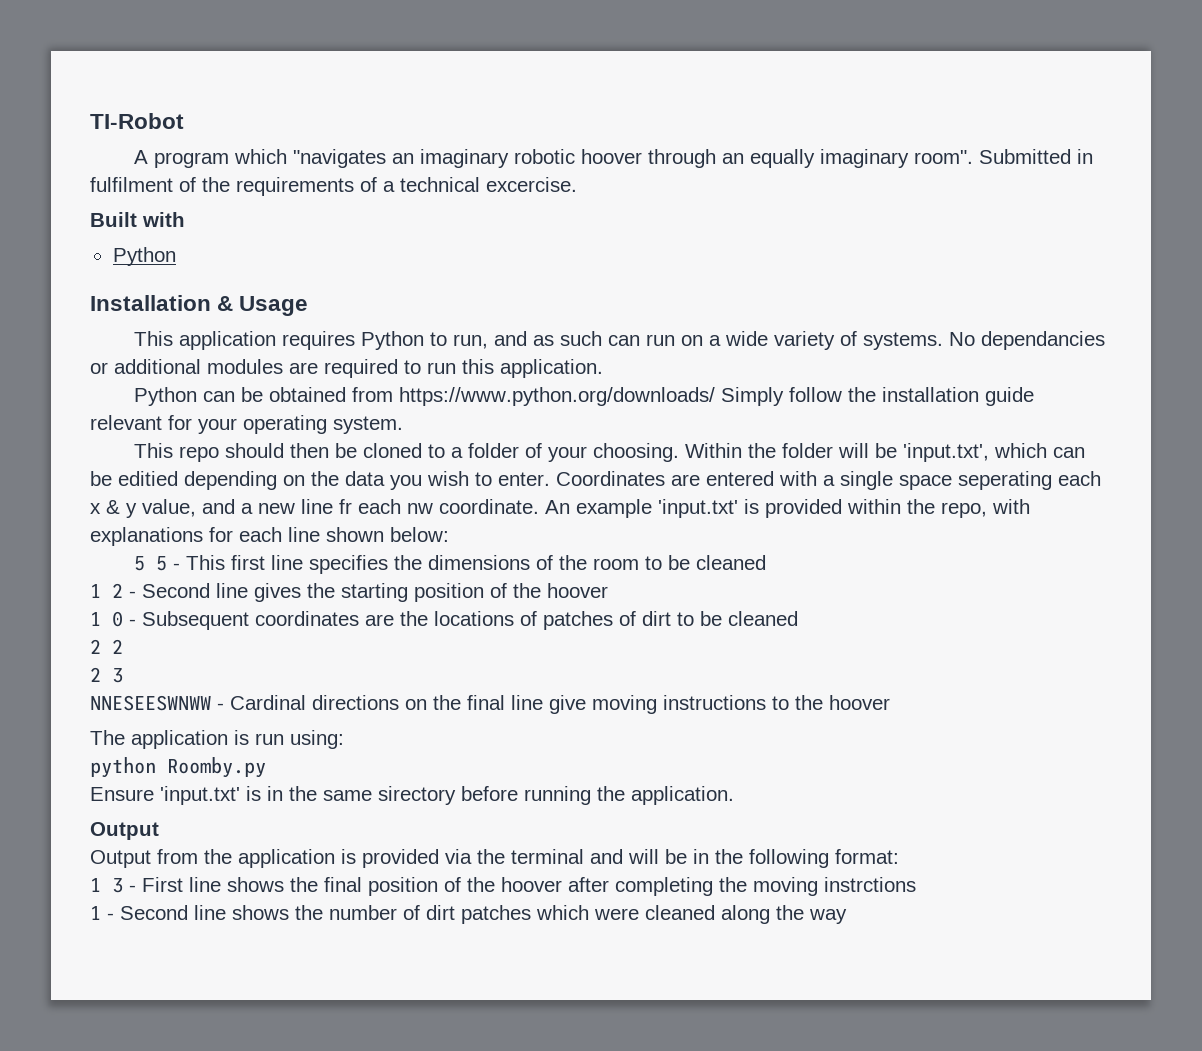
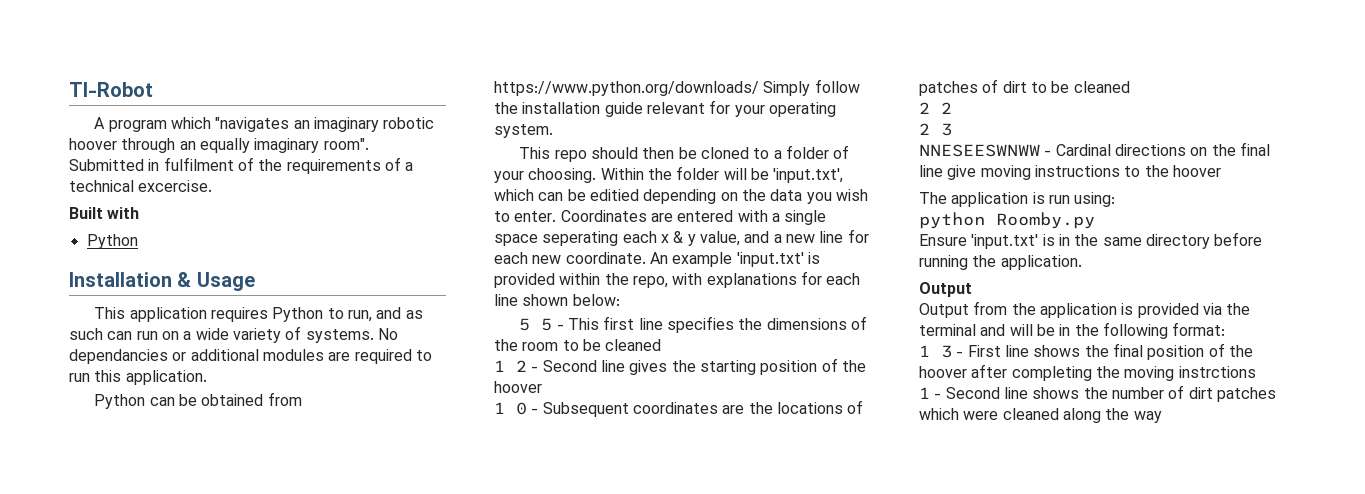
- Coordinates are entered with a single space seperating each x & y value, and a new line fr each nw coordinate.
+ Coordinates are entered with a single space seperating each x & y value, and a new line for each new coordinate.
- Ensure 'input.txt' is in the same sirectory before running the application.
+ Ensure 'input.txt' is in the same directory before running the application.

